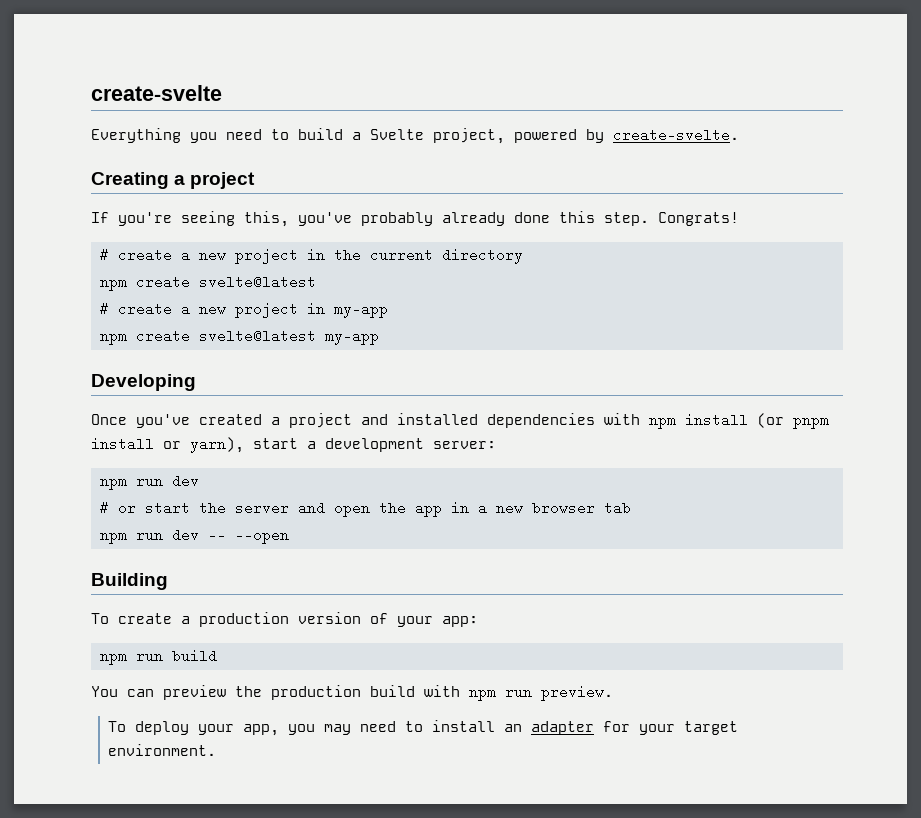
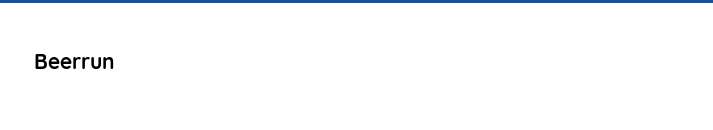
- create-svelte
- Everything you need to build a Svelte project, powered by create-svelte.
- Creating a project
- If you're seeing this, you've probably already done this step. Congrats!
- # create a new project in the current directory
- npm create svelte@latest
- # create a new project in my-app
- npm create svelte@latest my-app
- Developing
- Once you've created a project and installed dependencies with npm install (or pnpm install or yarn), start a development server:
- npm run dev
- # or start the server and open the app in a new browser tab
- npm run dev -- --open
- Building
- To create a production version of your app:
- npm run build
- You can preview the production build with npm run preview.
- To deploy your app, you may need to install an adapter for your target environment.
+ Beerrun

